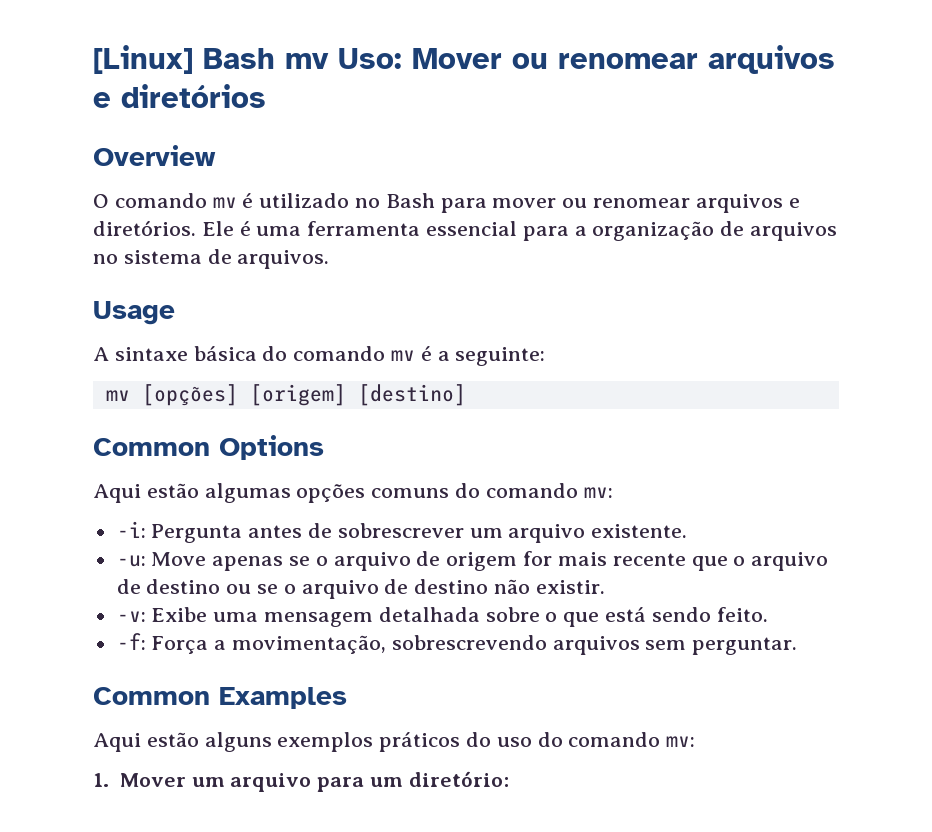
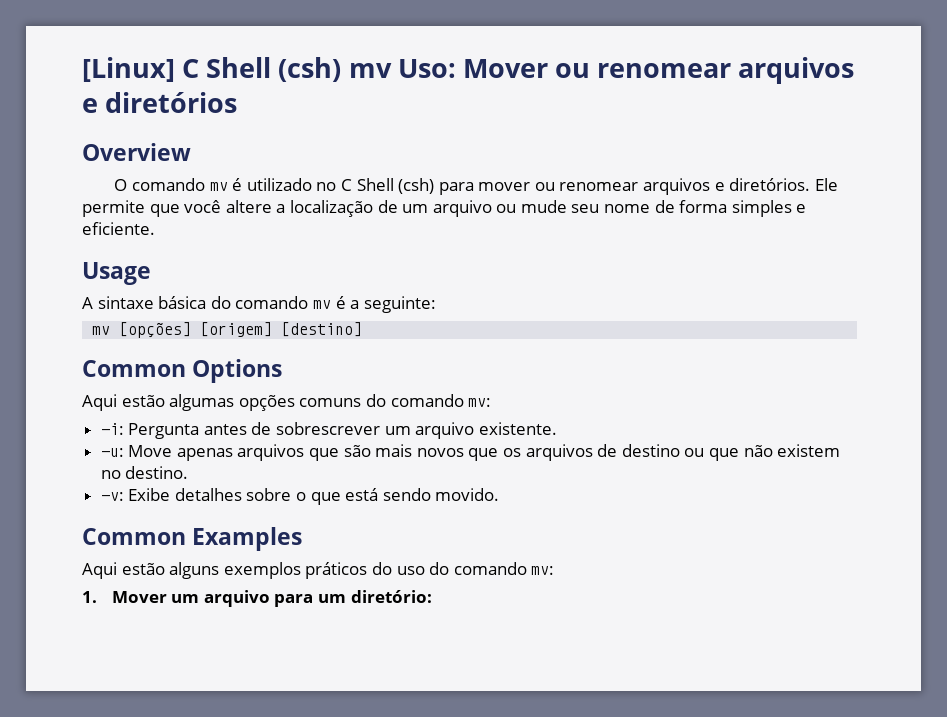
- [Linux] Bash mv Uso: Mover ou renomear arquivos e diretórios
+ [Linux] C Shell (csh) mv Uso: Mover ou renomear arquivos e diretórios
- O comando mv é utilizado no Bash para mover ou renomear arquivos e diretórios.
+ O comando mv é utilizado no C Shell (csh) para mover ou renomear arquivos e diretórios.
- Ele é uma ferramenta essencial para a organização de arquivos no sistema de arquivos.
+ Ele permite que você altere a localização de um arquivo ou mude seu nome de forma simples e eficiente.
- -u: Move apenas se o arquivo de origem for mais recente que o arquivo de destino ou se o arquivo de destino não existir.
+ -u: Move apenas arquivos que são mais novos que os arquivos de destino ou que não existem no destino.
- -v: Exibe uma mensagem detalhada sobre o que está sendo feito.
- -f: Força a movimentação, sobrescrevendo arquivos sem perguntar.
+ -v: Exibe detalhes sobre o que está sendo movido.

